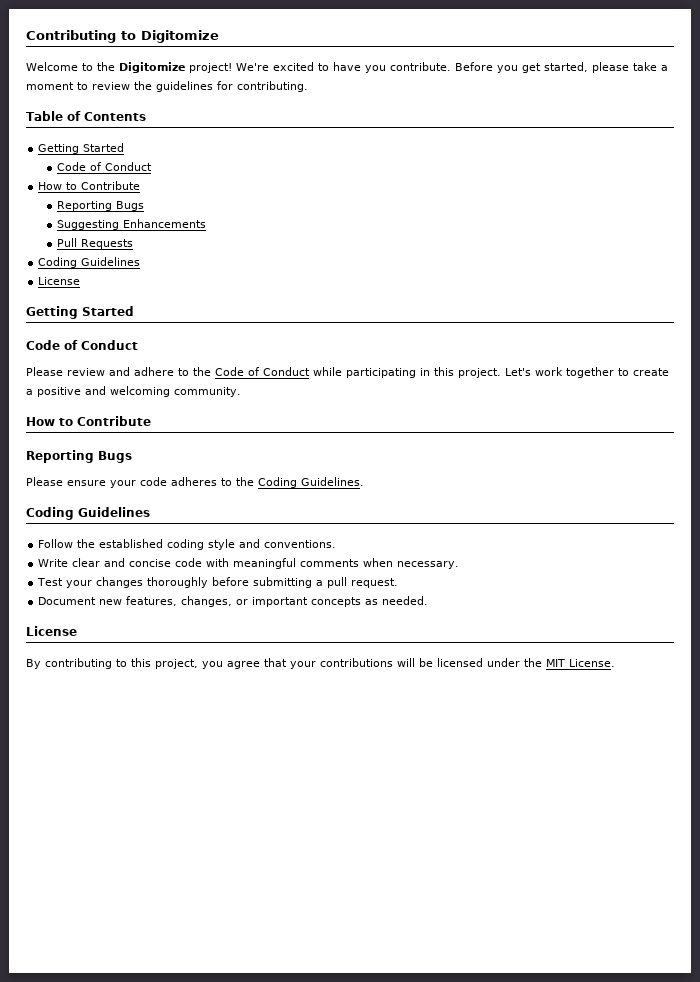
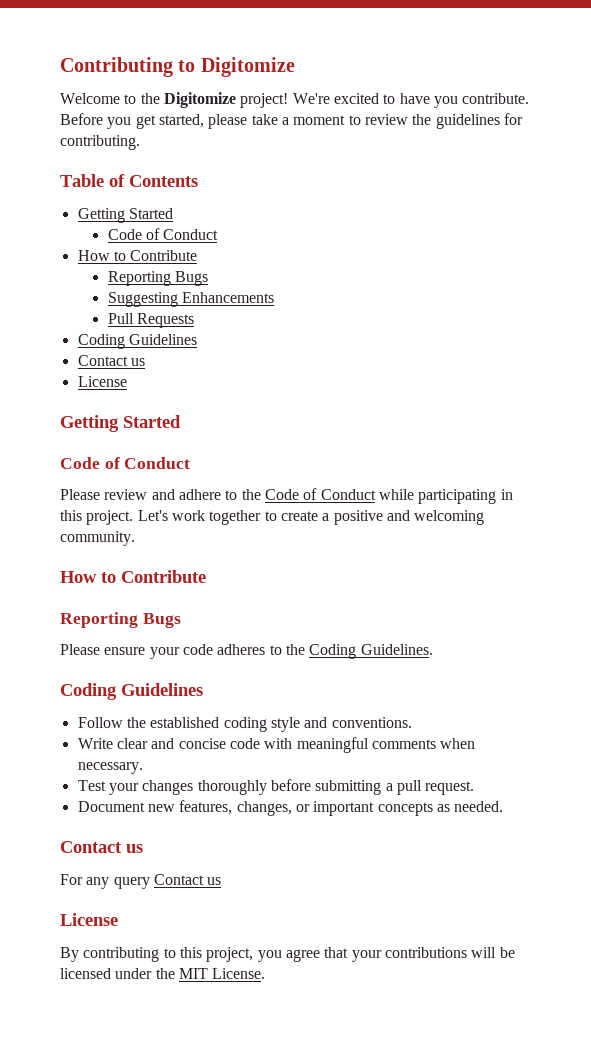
  Pull Requests
  Coding Guidelines
+ Contact us
  Document new features, changes, or important concepts as needed.
+ Contact us
+ For any query Contact us

